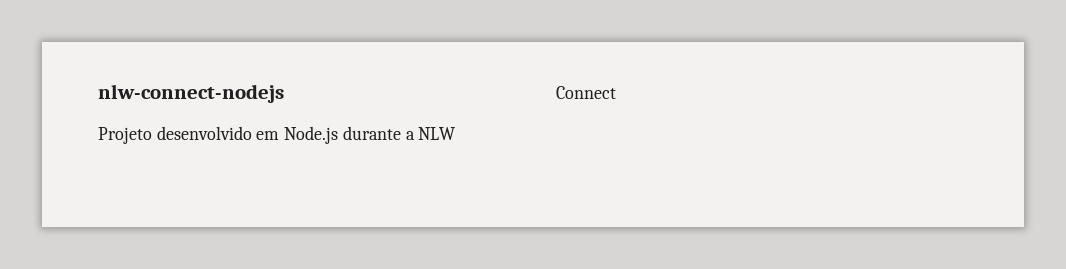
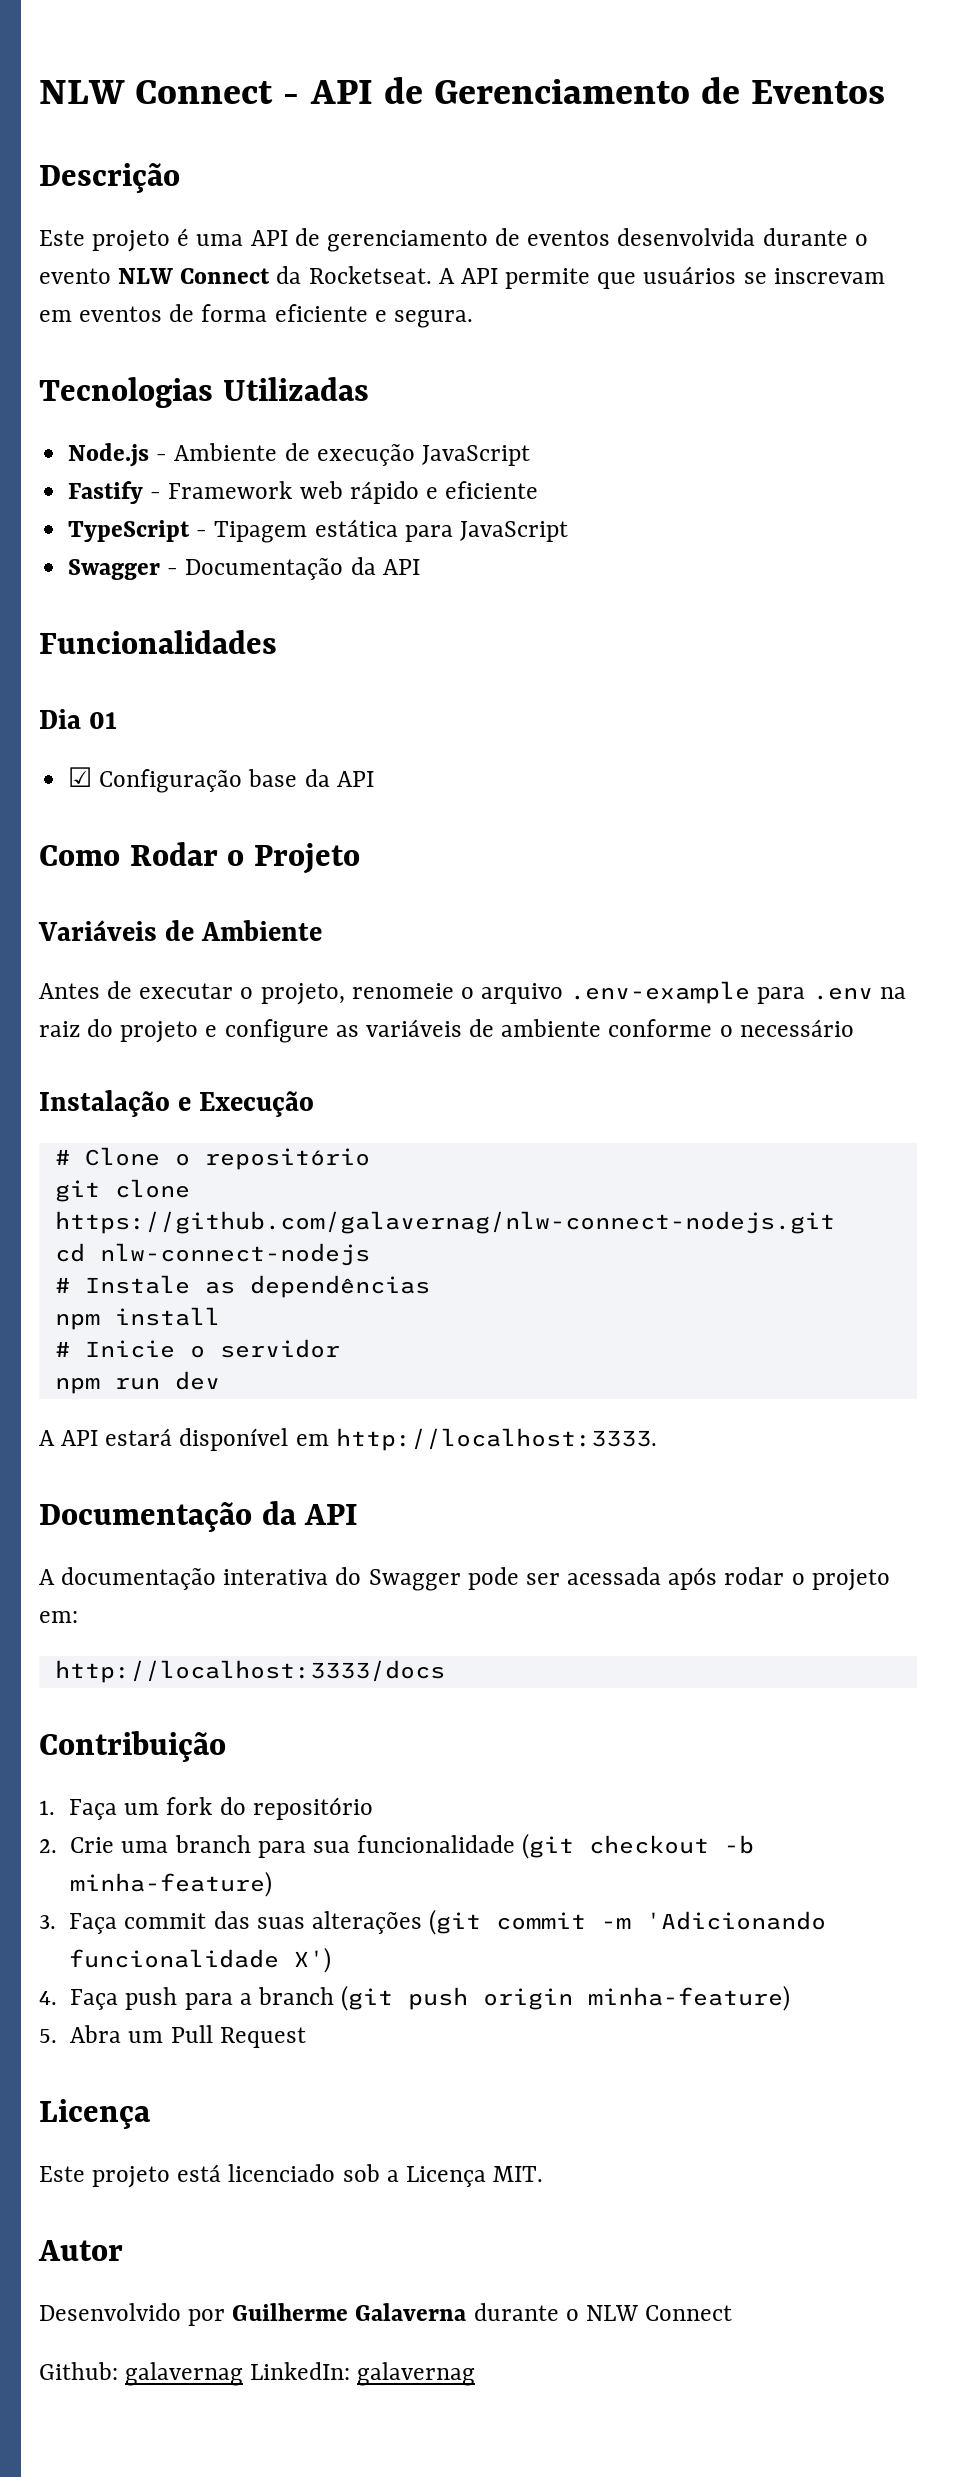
- nlw-connect-nodejs
- Projeto desenvolvido em Node.js durante a NLW Connect
+ NLW Connect - API de Gerenciamento de Eventos
+ Descrição
+ Este projeto é uma API de gerenciamento de eventos desenvolvida durante o evento NLW Connect da Rocketseat. A API permite que usuários se inscrevam em eventos de forma eficiente e segura.
+ Tecnologias Utilizadas
+ Node.js - Ambiente de execução JavaScript
+ Fastify - Framework web rápido e eficiente
+ TypeScript - Tipagem estática para JavaScript
+ Swagger - Documentação da API
+ Funcionalidades
+ Dia 01
+ ☑ Configuração base da API
+ Como Rodar o Projeto
+ Variáveis de Ambiente
+ Antes de executar o projeto, renomeie o arquivo .env-example para .env na raiz do projeto e configure as variáveis de ambiente conforme o necessário
+ Instalação e Execução
+ # Clone o repositório
+ git clone https://github.com/galavernag/nlw-connect-nodejs.git
+ cd nlw-connect-nodejs
+ # Instale as dependências
+ npm install
+ # Inicie o servidor
+ npm run dev
+ A API estará disponível em http://localhost:3333.
+ Documentação da API
+ A documentação interativa do Swagger pode ser acessada após rodar o projeto em:
+ http://localhost:3333/docs
+ Contribuição
+ 1. Faça um fork do repositório
+ 2. Crie uma branch para sua funcionalidade (git checkout -b minha-feature)
+ 3. Faça commit das suas alterações (git commit -m 'Adicionando funcionalidade X')
+ 4. Faça push para a branch (git push origin minha-feature)
+ 5. Abra um Pull Request
+ Licença
+ Este projeto está licenciado sob a Licença MIT.
+ Autor
+ Desenvolvido por Guilherme Galaverna durante o NLW Connect
+ Github: galavernag LinkedIn: galavernag

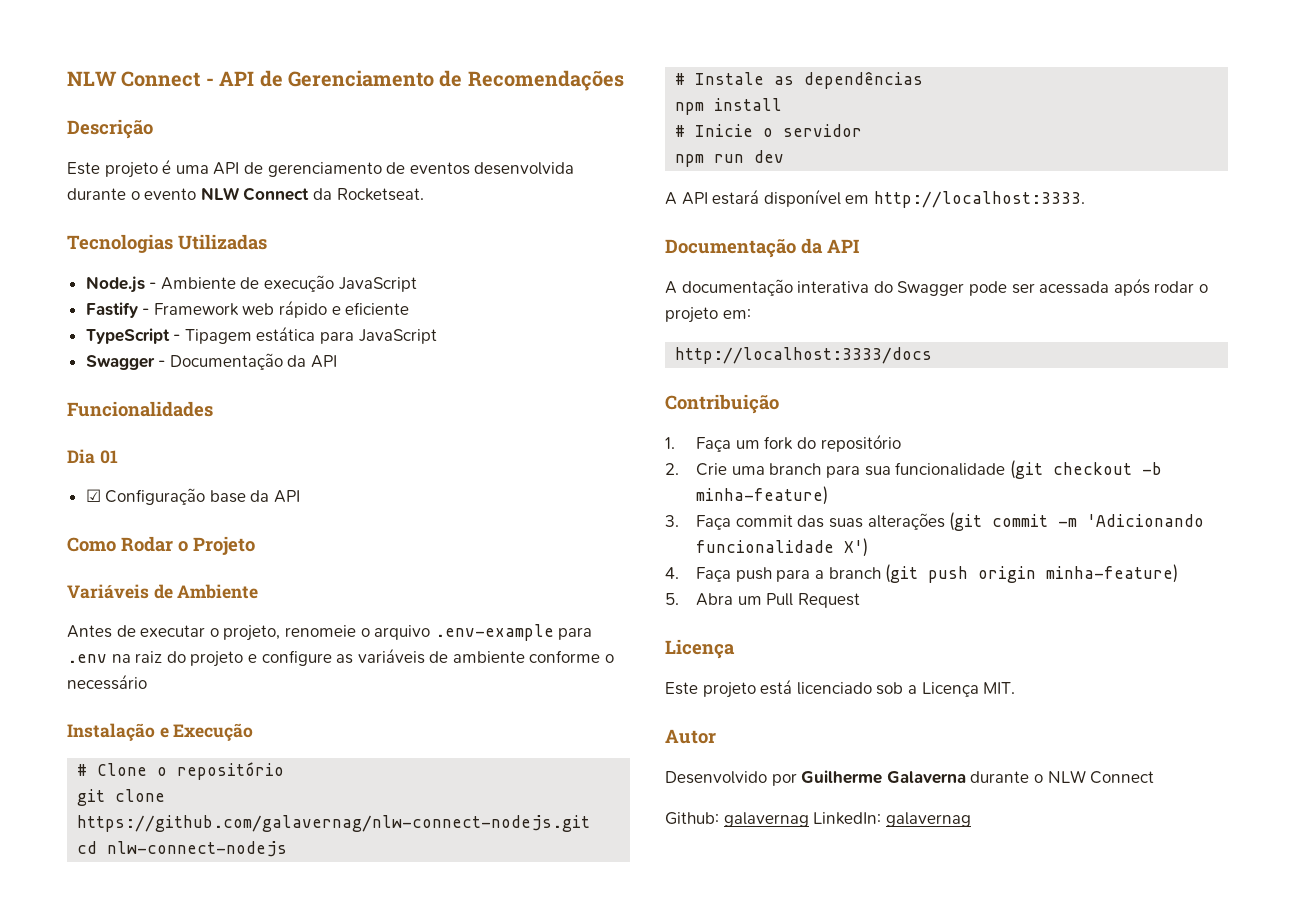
- NLW Connect - API de Gerenciamento de Eventos
+ NLW Connect - API de Gerenciamento de Recomendações
- A API permite que usuários se inscrevam em eventos de forma eficiente e segura.

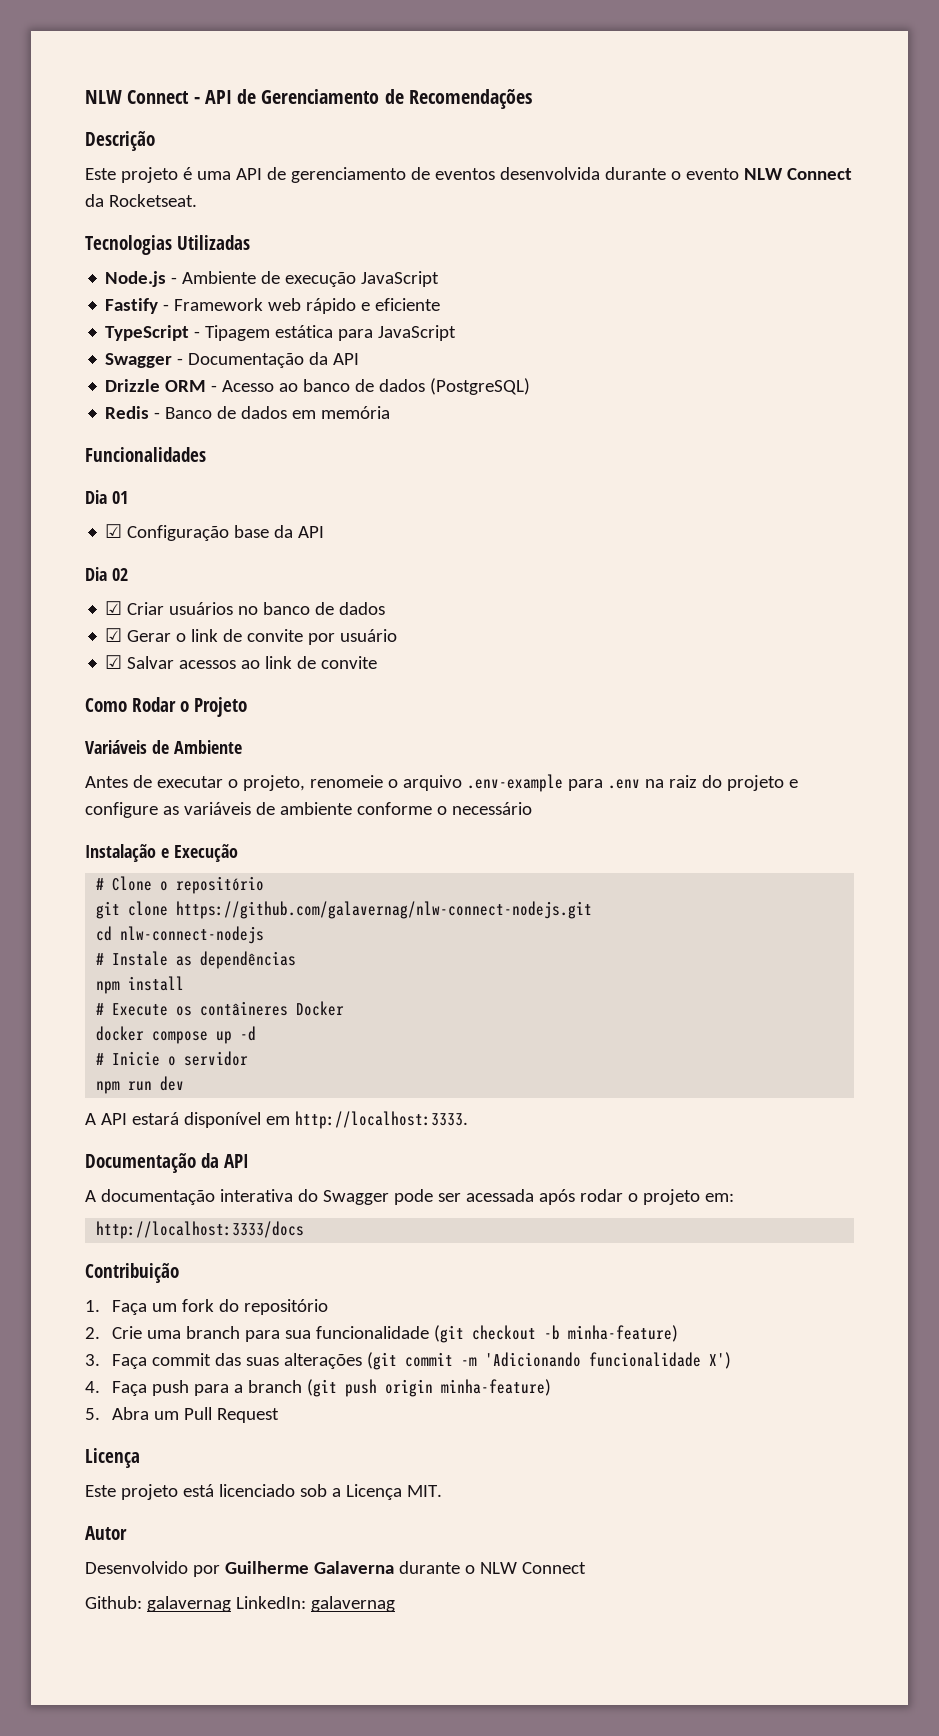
+ Drizzle ORM - Acesso ao banco de dados (PostgreSQL)
+ Redis - Banco de dados em memória
+ Dia 02
+ ☑ Criar usuários no banco de dados
+ ☑ Gerar o link de convite por usuário
+ ☑ Salvar acessos ao link de convite
+ # Execute os contâineres Docker
+ docker compose up -d

